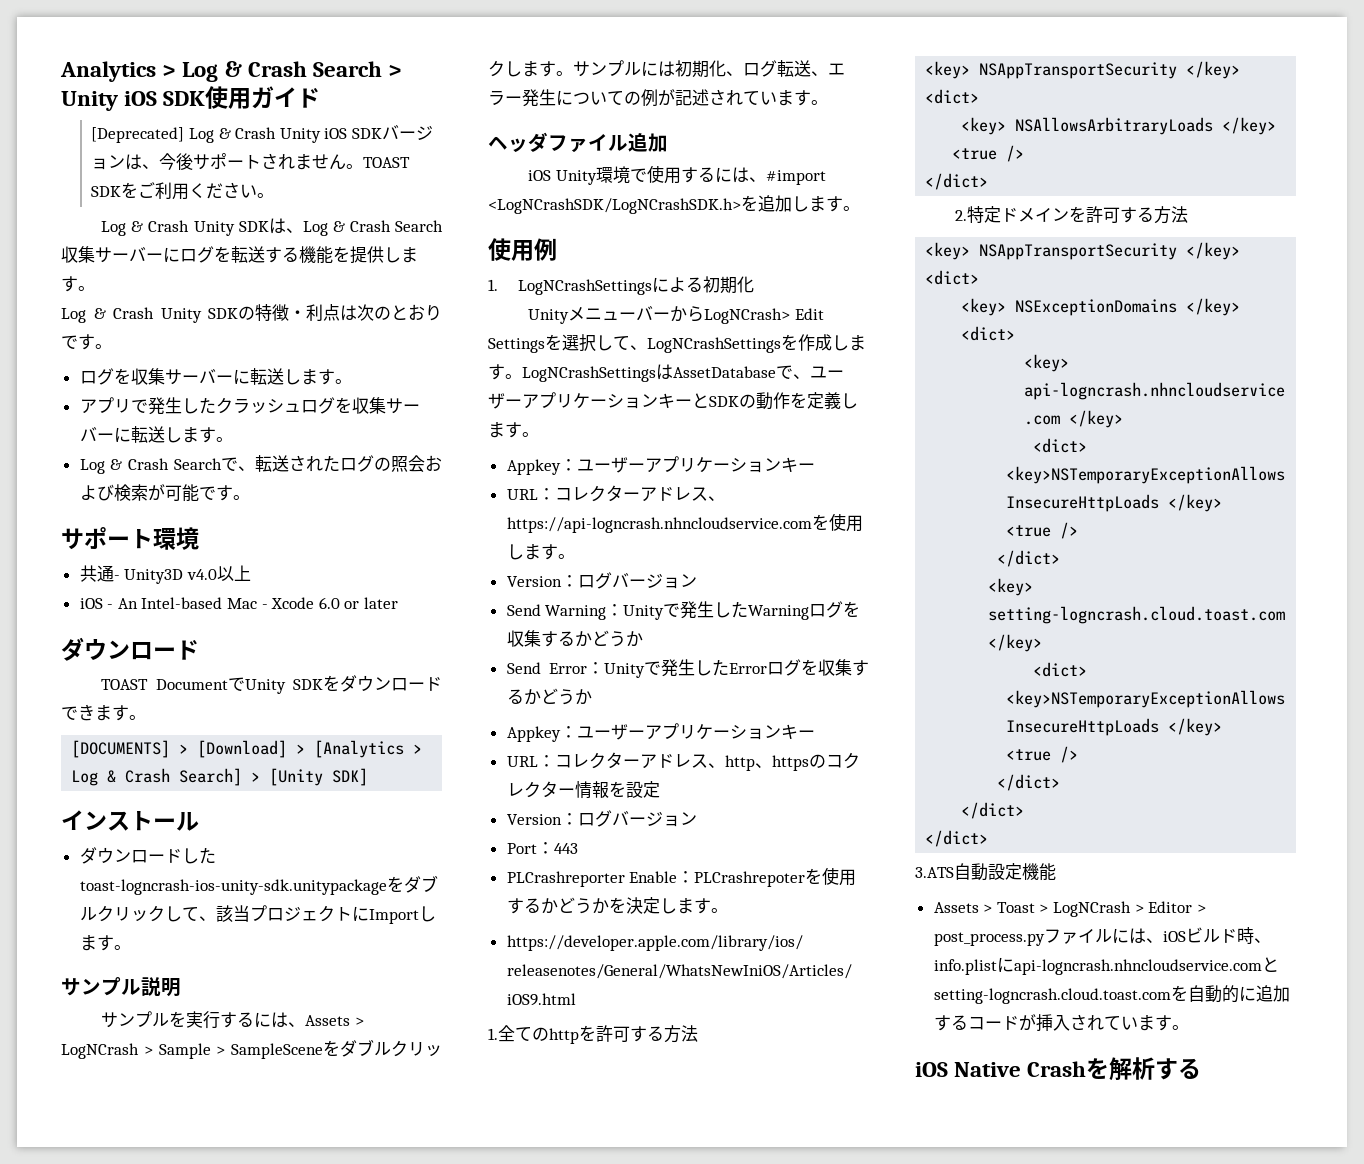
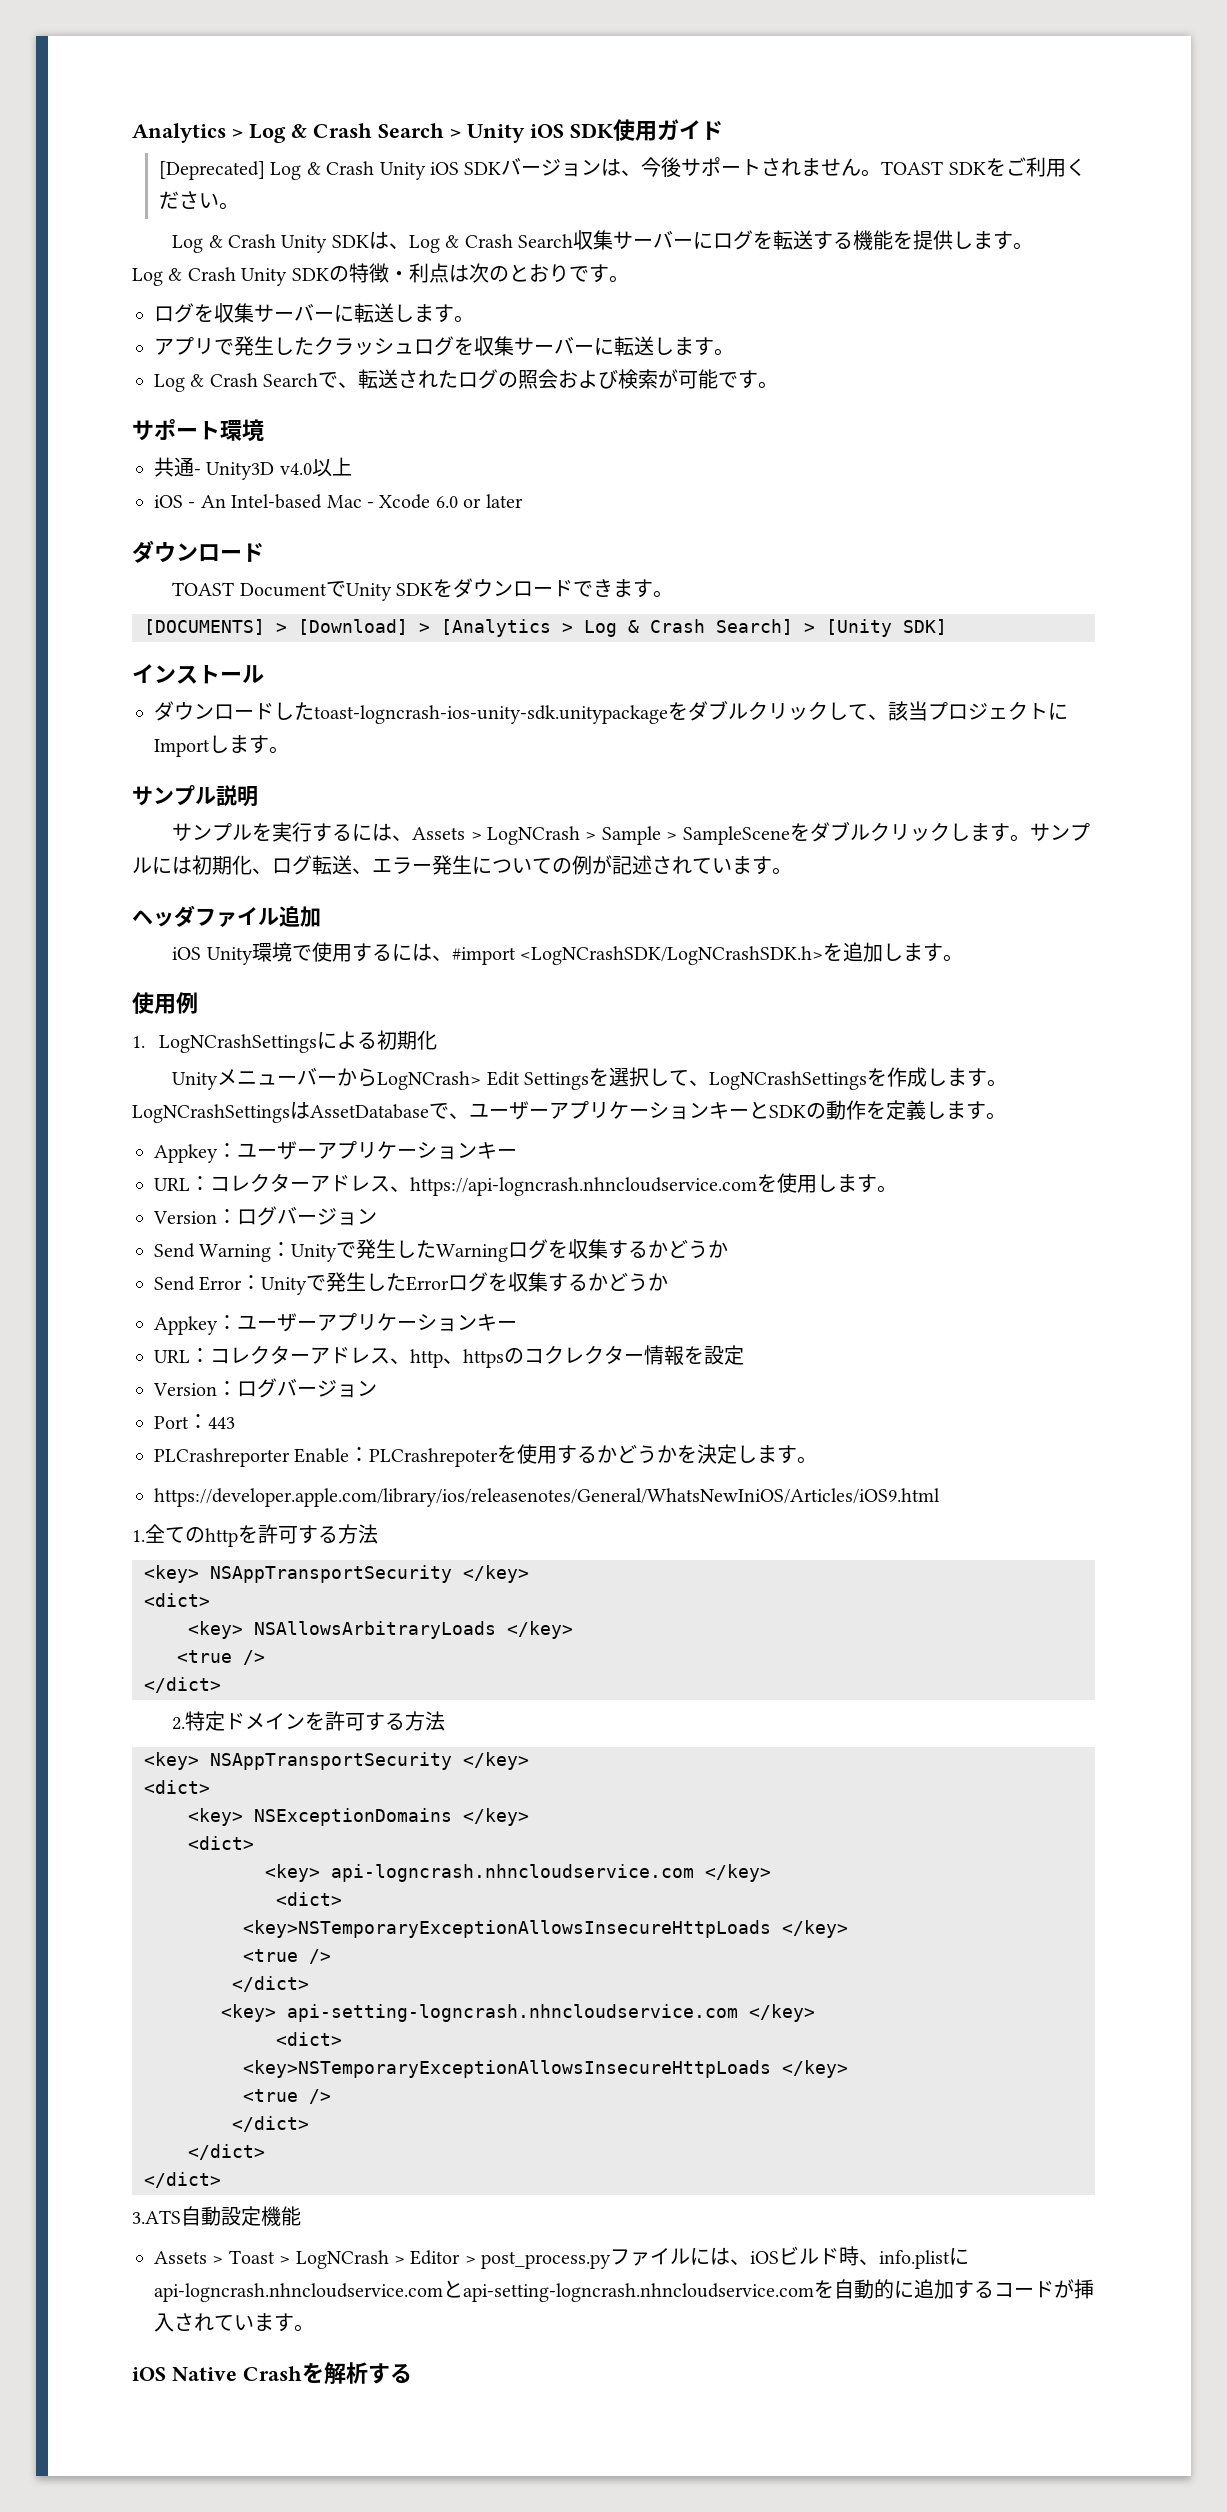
- <key> setting-logncrash.cloud.toast.com </key>
+ <key> api-setting-logncrash.nhncloudservice.com </key>
- Assets > Toast > LogNCrash > Editor > post_process.pyファイルには、iOSビルド時、info.plistにapi-logncrash.nhncloudservice.comとsetting-logncrash.cloud.toast.comを自動的に追加するコードが挿入されています。
+ Assets > Toast > LogNCrash > Editor > post_process.pyファイルには、iOSビルド時、info.plistにapi-logncrash.nhncloudservice.comとapi-setting-logncrash.nhncloudservice.comを自動的に追加するコードが挿入されています。

